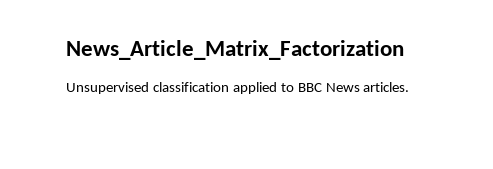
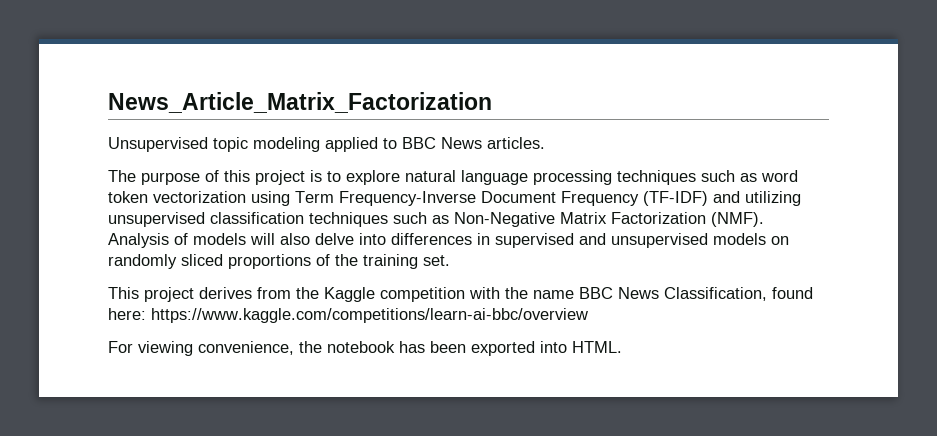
- Unsupervised classification applied to BBC News articles.
+ Unsupervised topic modeling applied to BBC News articles.
+ The purpose of this project is to explore natural language processing techniques such as word token vectorization using Term Frequency-Inverse Document Frequency (TF-IDF) and utilizing unsupervised classification techniques such as Non-Negative Matrix Factorization (NMF). Analysis of models will also delve into differences in supervised and unsupervised models on randomly sliced proportions of the training set.
+ This project derives from the Kaggle competition with the name BBC News Classification, found here: https://www.kaggle.com/competitions/learn-ai-bbc/overview
+ For viewing convenience, the notebook has been exported into HTML.

